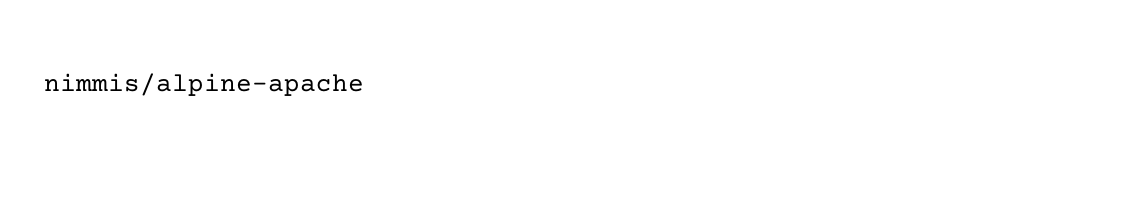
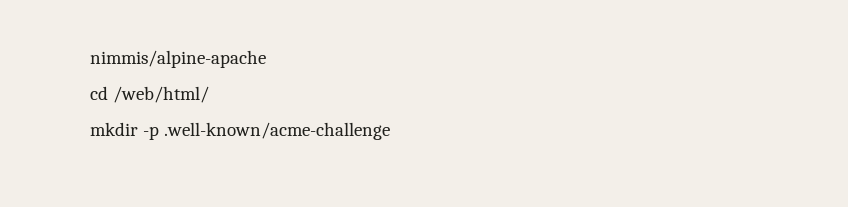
+ cd /web/html/
+ mkdir -p .well-known/acme-challenge

